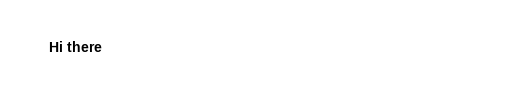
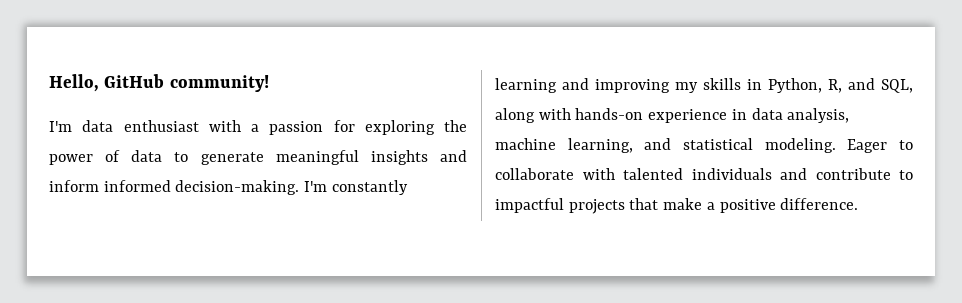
- Hi there
+ Hello, GitHub community!
+ I'm data enthusiast with a passion for exploring the power of data to generate meaningful insights and inform informed decision-making. I'm constantly learning and improving my skills in Python, R, and SQL, along with hands-on experience in data analysis, machine learning, and statistical modeling. Eager to collaborate with talented individuals and contribute to impactful projects that make a positive difference.

